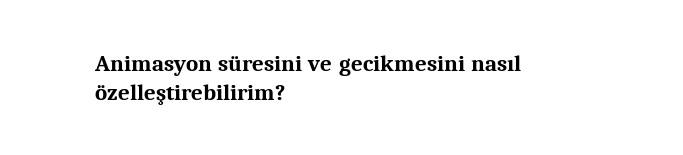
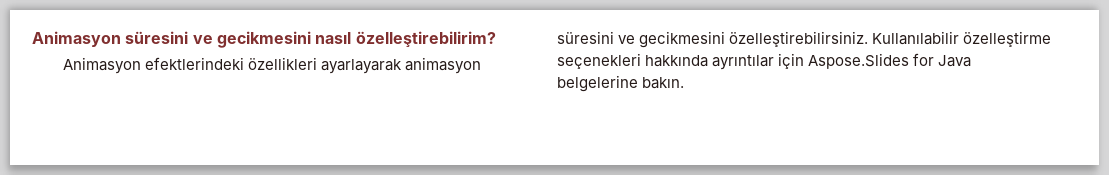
+ Animasyon efektlerindeki özellikleri ayarlayarak animasyon süresini ve gecikmesini özelleştirebilirsiniz. Kullanılabilir özelleştirme seçenekleri hakkında ayrıntılar için Aspose.Slides for Java belgelerine bakın.

